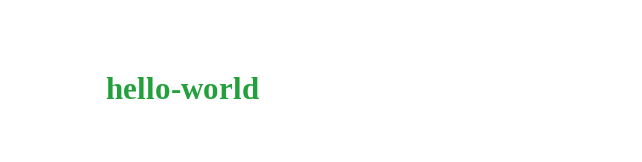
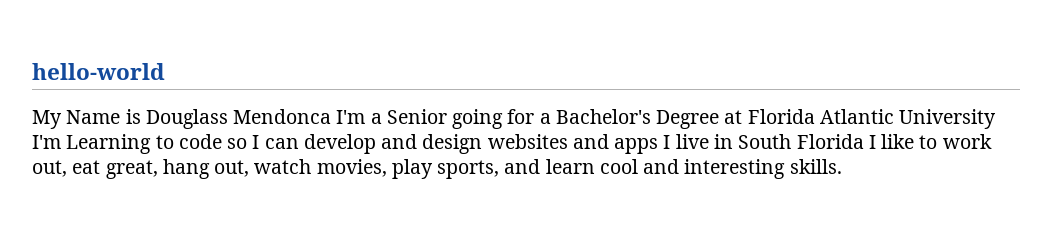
+ My Name is Douglass Mendonca I'm a Senior going for a Bachelor's Degree at Florida Atlantic University I'm Learning to code so I can develop and design websites and apps I live in South Florida I like to work out, eat great, hang out, watch movies, play sports, and learn cool and interesting skills.

